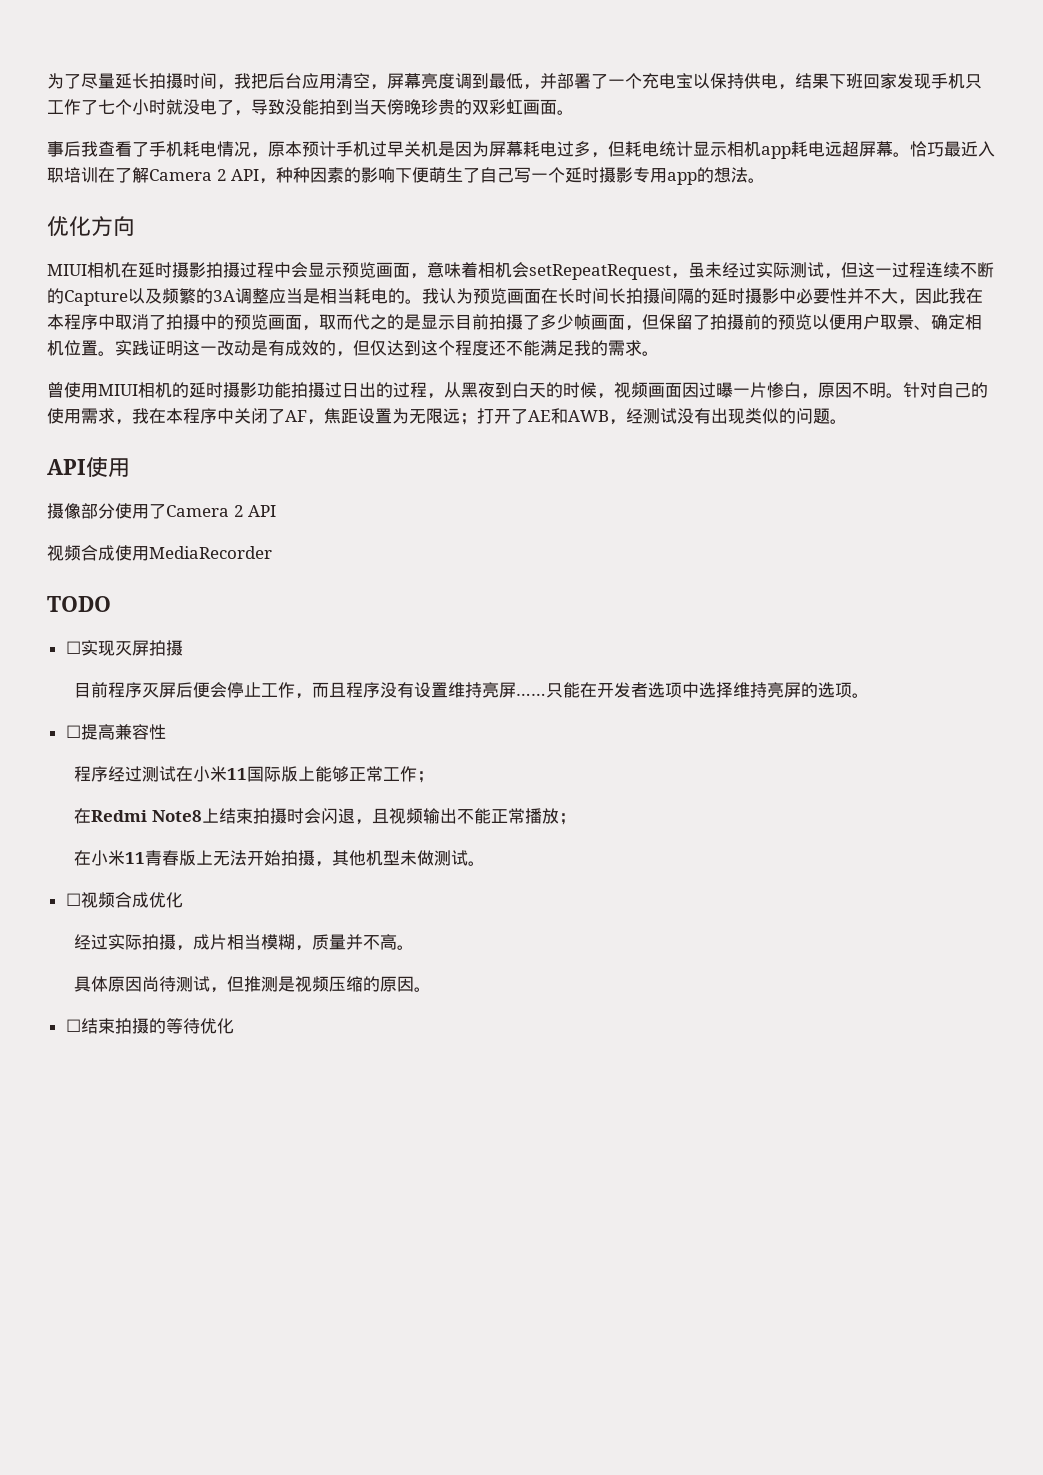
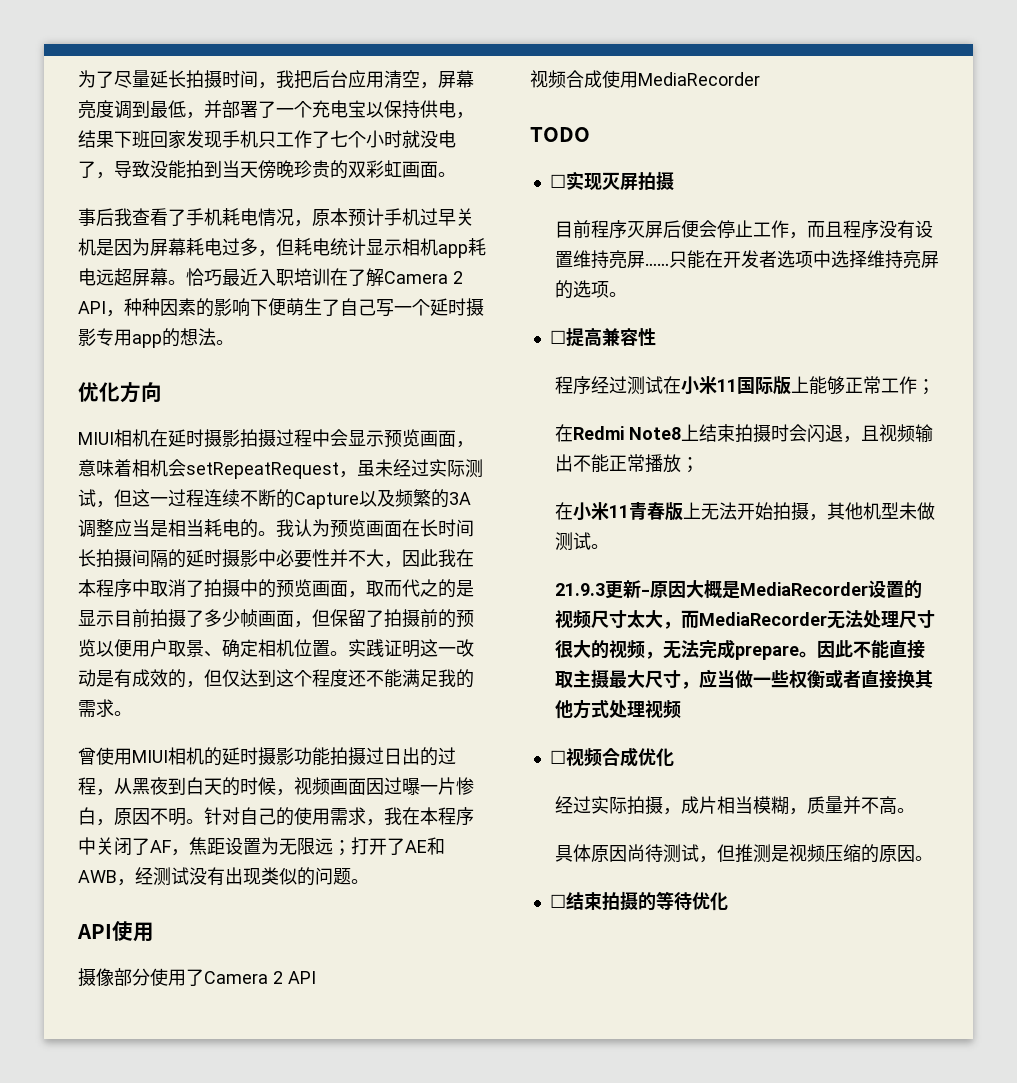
+ 21.9.3更新-原因大概是MediaRecorder设置的视频尺寸太大，而MediaRecorder无法处理尺寸很大的视频，无法完成prepare。因此不能直接取主摄最大尺寸，应当做一些权衡或者直接换其他方式处理视频

